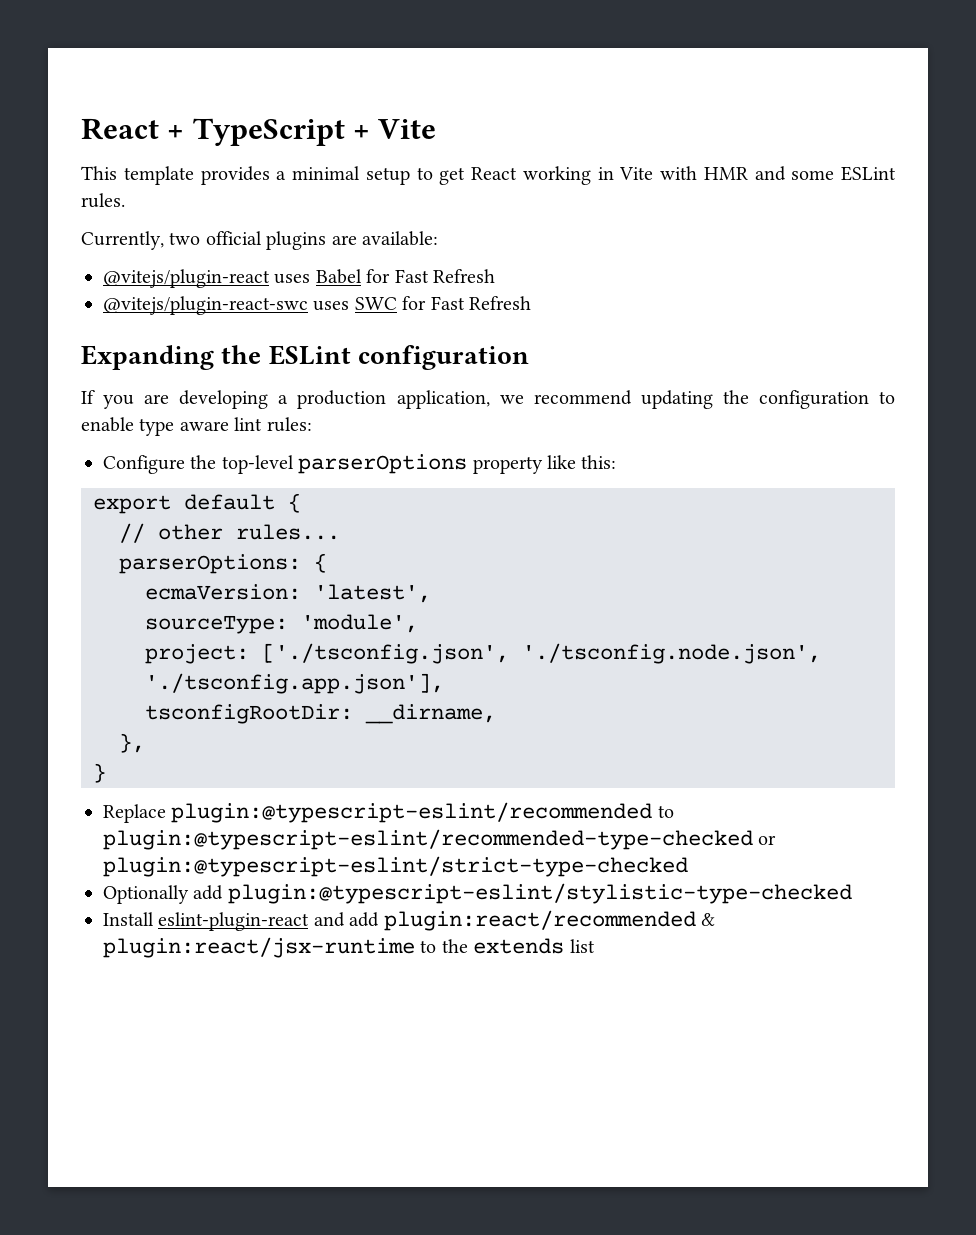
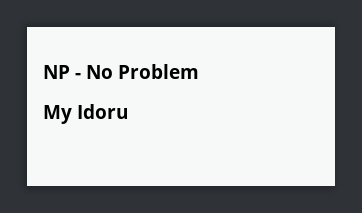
- React + TypeScript + Vite
- This template provides a minimal setup to get React working in Vite with HMR and some ESLint rules.
- Currently, two official plugins are available:
- @vitejs/plugin-react uses Babel for Fast Refresh
- @vitejs/plugin-react-swc uses SWC for Fast Refresh
- Expanding the ESLint configuration
- If you are developing a production application, we recommend updating the configuration to enable type aware lint rules:
- Configure the top-level parserOptions property like this:
- export default {
- // other rules...
- parserOptions: {
- ecmaVersion: 'latest',
- sourceType: 'module',
- project: ['./tsconfig.json', './tsconfig.node.json', './tsconfig.app.json'],
- tsconfigRootDir: __dirname,
- },
- }
- Replace plugin:@typescript-eslint/recommended to plugin:@typescript-eslint/recommended-type-checked or plugin:@typescript-eslint/strict-type-checked
- Optionally add plugin:@typescript-eslint/stylistic-type-checked
- Install eslint-plugin-react and add plugin:react/recommended & plugin:react/jsx-runtime to the extends list
+ NP - No Problem
+ My Idoru

